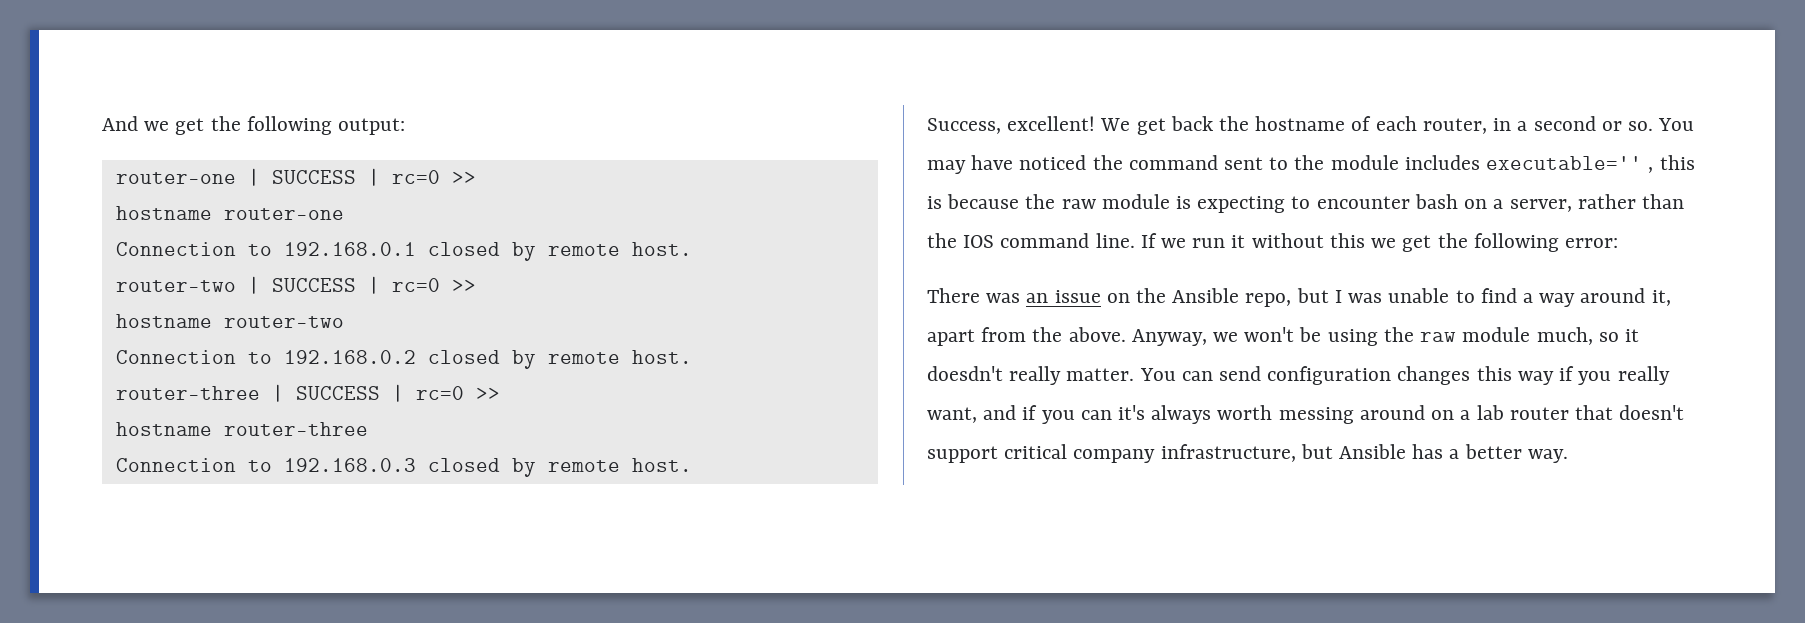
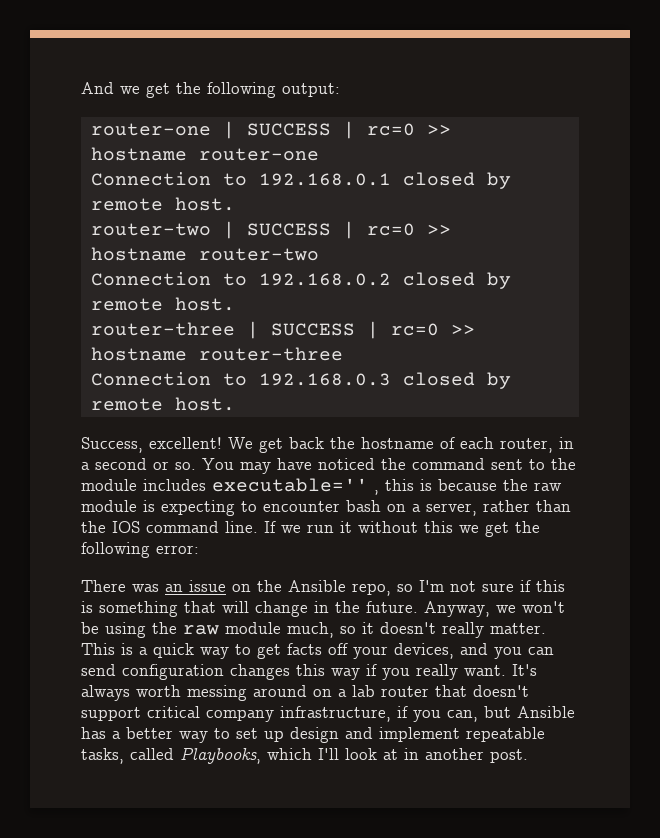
- There was an issue on the Ansible repo, but I was unable to find a way around it, apart from the above.
+ There was an issue on the Ansible repo, so I'm not sure if this is something that will change in the future.
- Anyway, we won't be using the raw module much, so it doesdn't really matter.
+ Anyway, we won't be using the raw module much, so it doesn't really matter.
- You can send configuration changes this way if you really want, and if you can it's always worth messing around on a lab router that doesn't support critical company infrastructure, but Ansible has a better way.
+ This is a quick way to get facts off your devices, and you can send configuration changes this way if you really want. It's always worth messing around on a lab router that doesn't support critical company infrastructure, if you can, but Ansible has a better way to set up design and implement repeatable tasks, called Playbooks, which I'll look at in another post.

